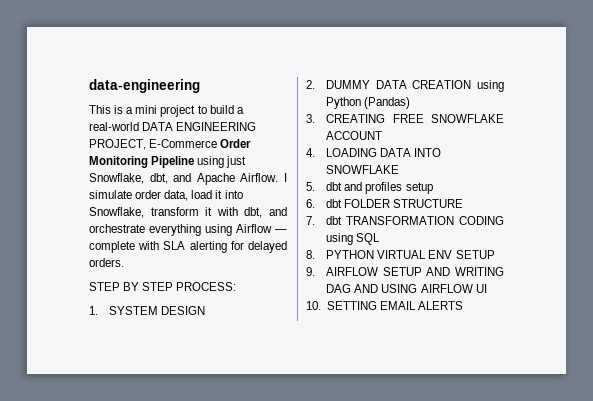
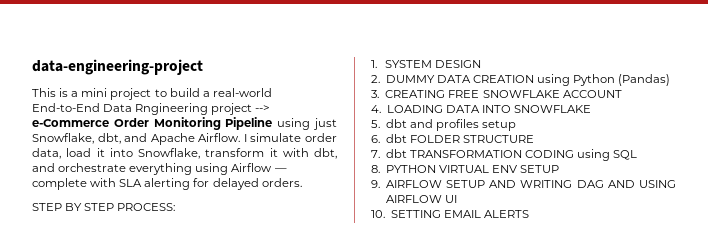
- data-engineering
+ data-engineering-project
- This is a mini project to build a real-world DATA ENGINEERING PROJECT, E-Commerce Order Monitoring Pipeline using just Snowflake, dbt, and Apache Airflow.
+ This is a mini project to build a real-world End-to-End Data Rngineering project --> e-Commerce Order Monitoring Pipeline using just Snowflake, dbt, and Apache Airflow.

